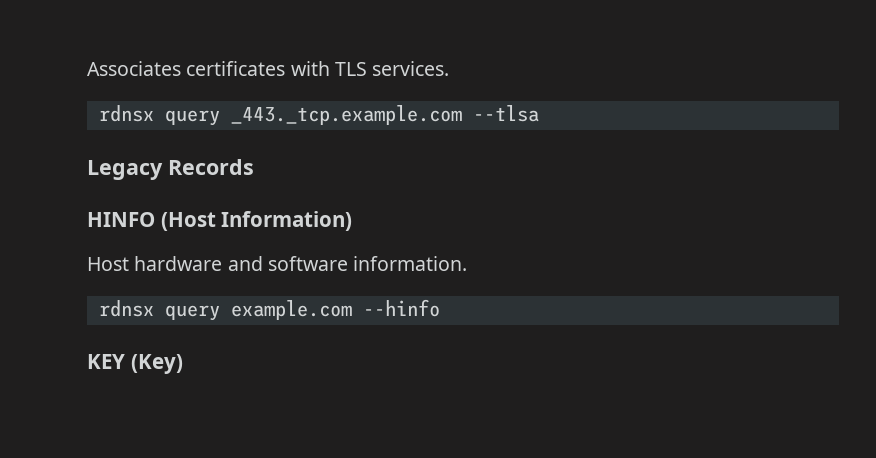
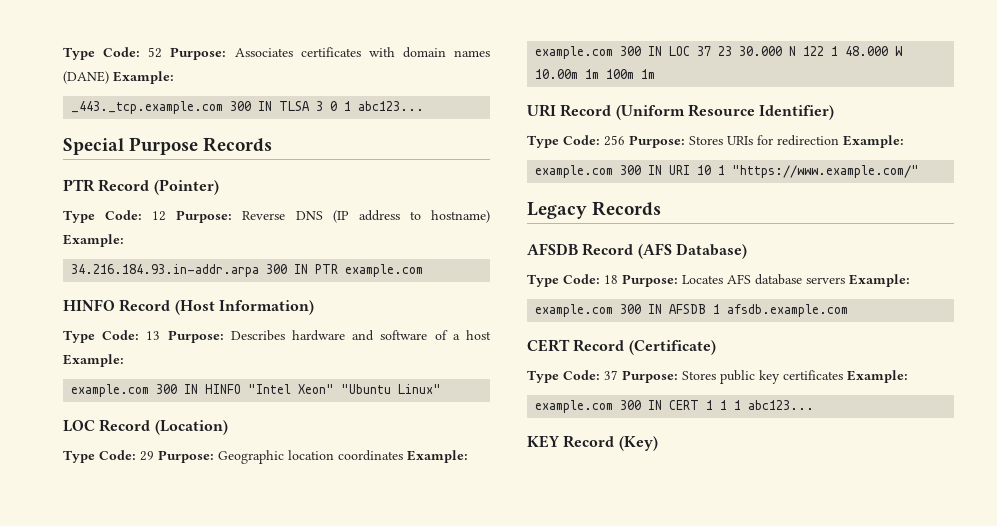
- Associates certificates with TLS services.
- rdnsx query _443._tcp.example.com --tlsa
+ Type Code: 52 Purpose: Associates certificates with domain names (DANE) Example:
+ _443._tcp.example.com 300 IN TLSA 3 0 1 abc123...
+ Special Purpose Records
+ PTR Record (Pointer)
+ Type Code: 12 Purpose: Reverse DNS (IP address to hostname) Example:
+ 34.216.184.93.in-addr.arpa 300 IN PTR example.com
+ HINFO Record (Host Information)
+ Type Code: 13 Purpose: Describes hardware and software of a host Example:
+ example.com 300 IN HINFO "Intel Xeon" "Ubuntu Linux"
+ LOC Record (Location)
+ Type Code: 29 Purpose: Geographic location coordinates Example:
+ example.com 300 IN LOC 37 23 30.000 N 122 1 48.000 W 10.00m 1m 100m 1m
+ URI Record (Uniform Resource Identifier)
+ Type Code: 256 Purpose: Stores URIs for redirection Example:
+ example.com 300 IN URI 10 1 "https://www.example.com/"
  Legacy Records
- HINFO (Host Information)
- Host hardware and software information.
- rdnsx query example.com --hinfo
+ AFSDB Record (AFS Database)
+ Type Code: 18 Purpose: Locates AFS database servers Example:
+ example.com 300 IN AFSDB 1 afsdb.example.com
+ CERT Record (Certificate)
+ Type Code: 37 Purpose: Stores public key certificates Example:
+ example.com 300 IN CERT 1 1 1 abc123...
- KEY (Key)
+ KEY Record (Key)

